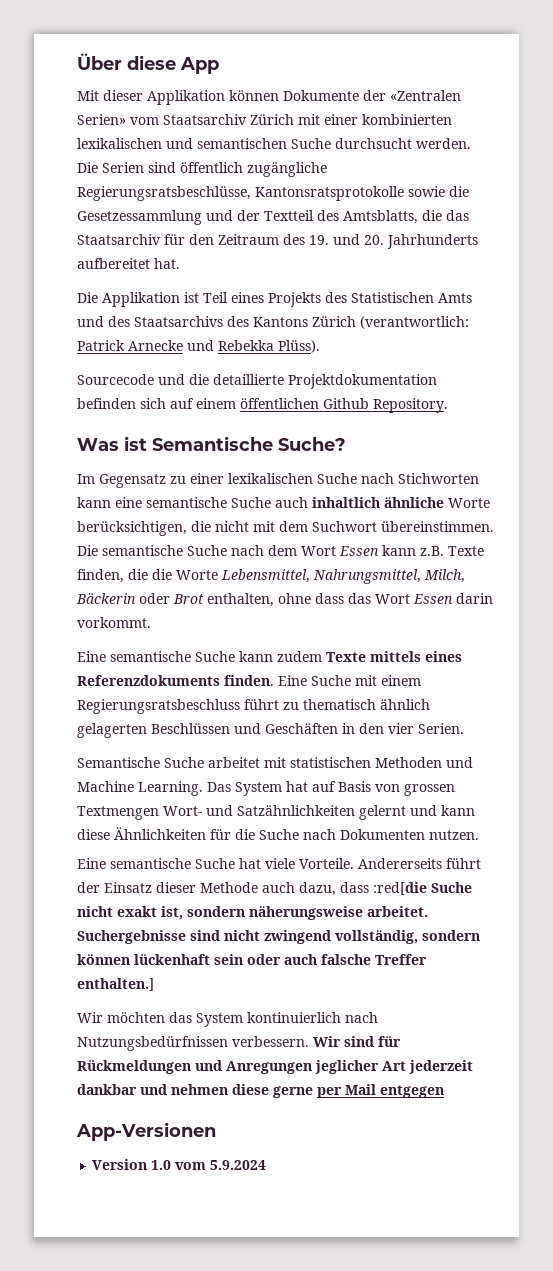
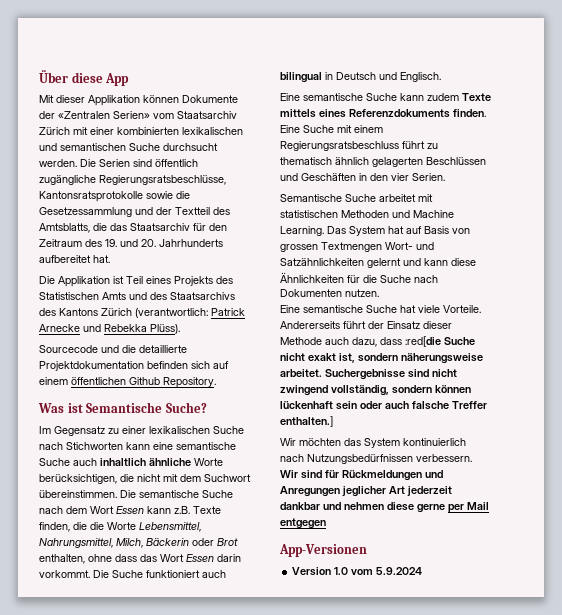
+ Die Suche funktioniert auch bilingual in Deutsch und Englisch.

